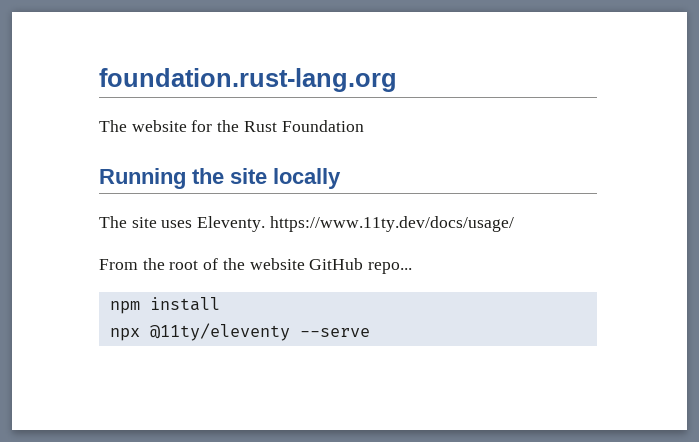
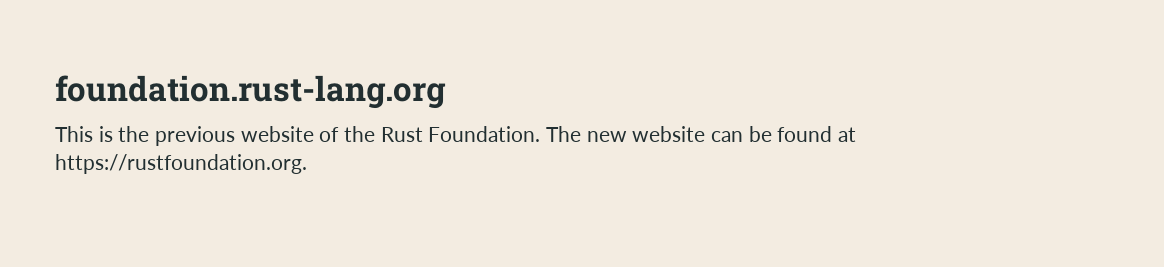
- The website for the Rust Foundation
- Running the site locally
- The site uses Eleventy. https://www.11ty.dev/docs/usage/
- From the root of the website GitHub repo...
- npm install
- npx @11ty/eleventy --serve
+ This is the previous website of the Rust Foundation. The new website can be found at https://rustfoundation.org.

